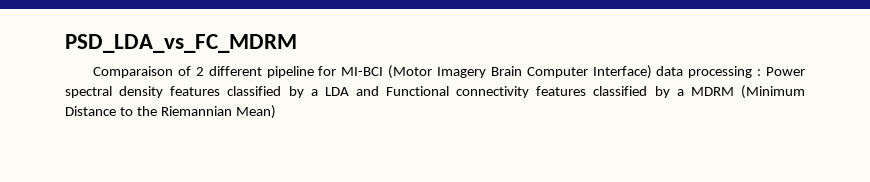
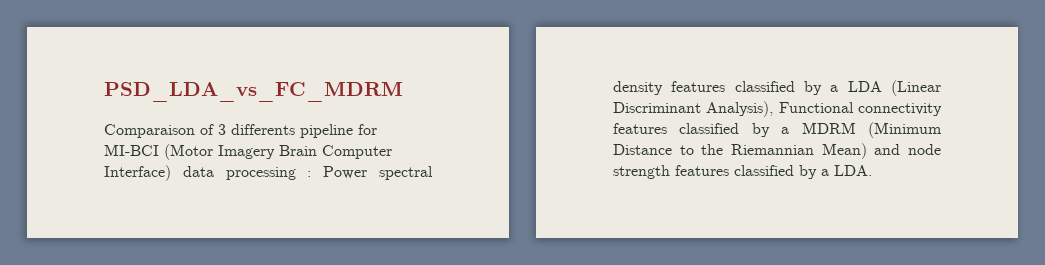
- Comparaison of 2 different pipeline for MI-BCI (Motor Imagery Brain Computer Interface) data processing : Power spectral density features classified by a LDA and Functional connectivity features classified by a MDRM (Minimum Distance to the Riemannian Mean)
+ Comparaison of 3 differents pipeline for MI-BCI (Motor Imagery Brain Computer Interface) data processing : Power spectral density features classified by a LDA (Linear Discriminant Analysis), Functional connectivity features classified by a MDRM (Minimum Distance to the Riemannian Mean) and node strength features classified by a LDA.

